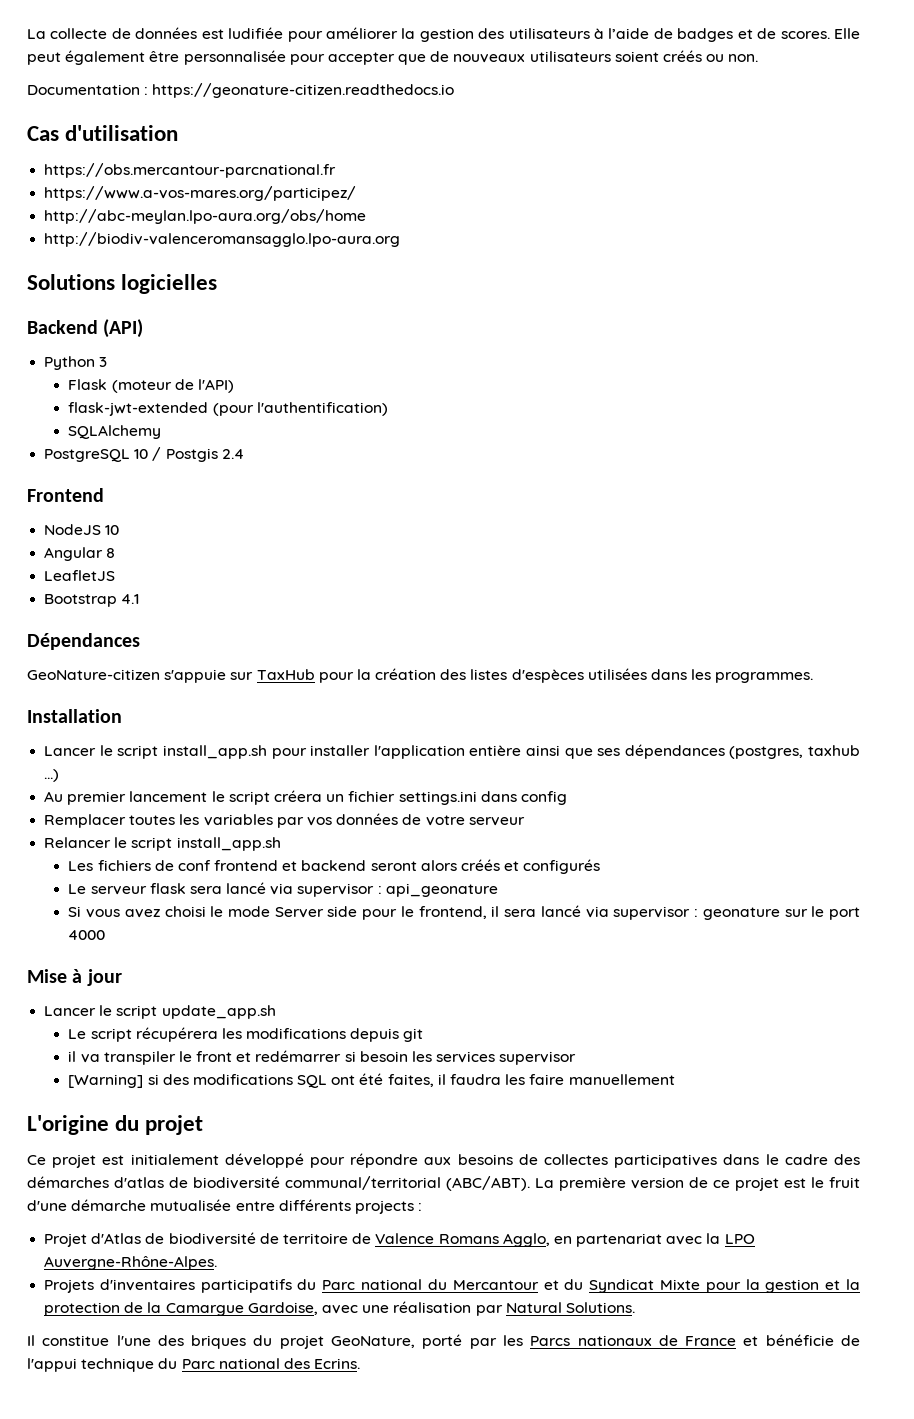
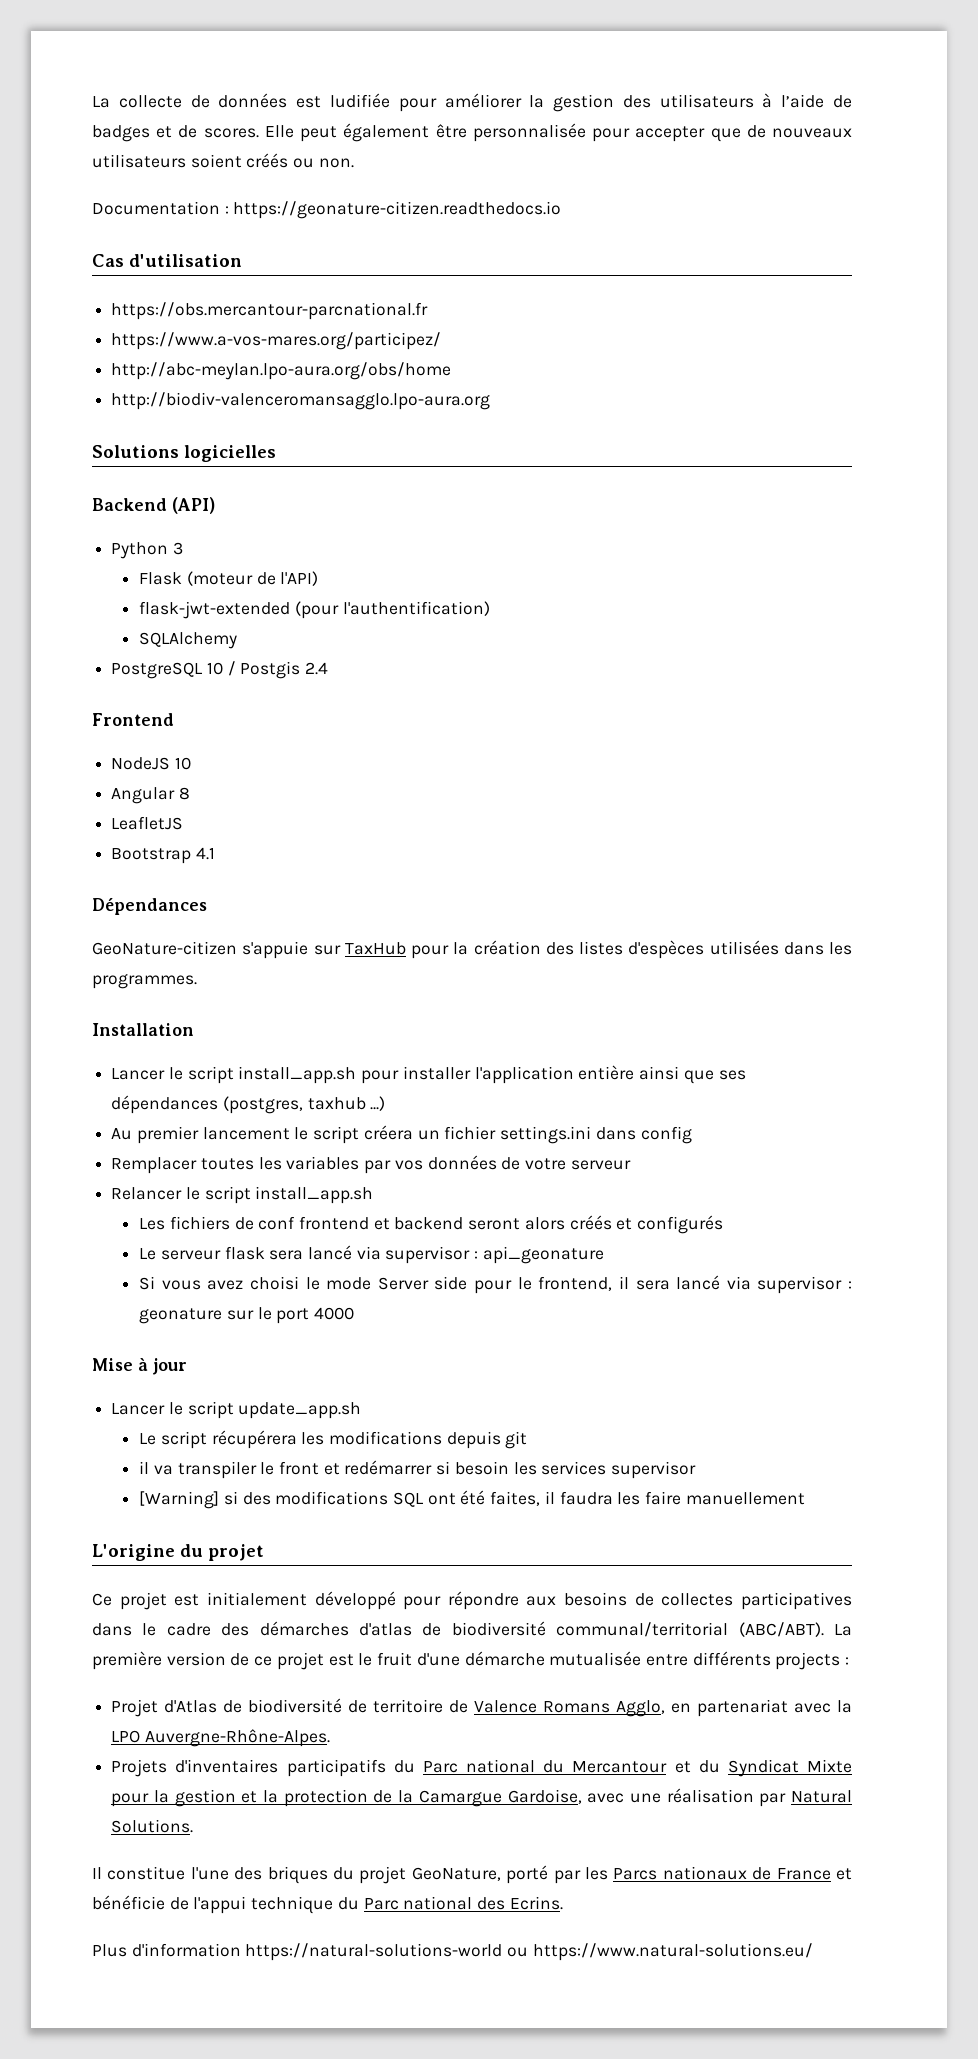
+ Plus d'information https://natural-solutions-world ou https://www.natural-solutions.eu/

